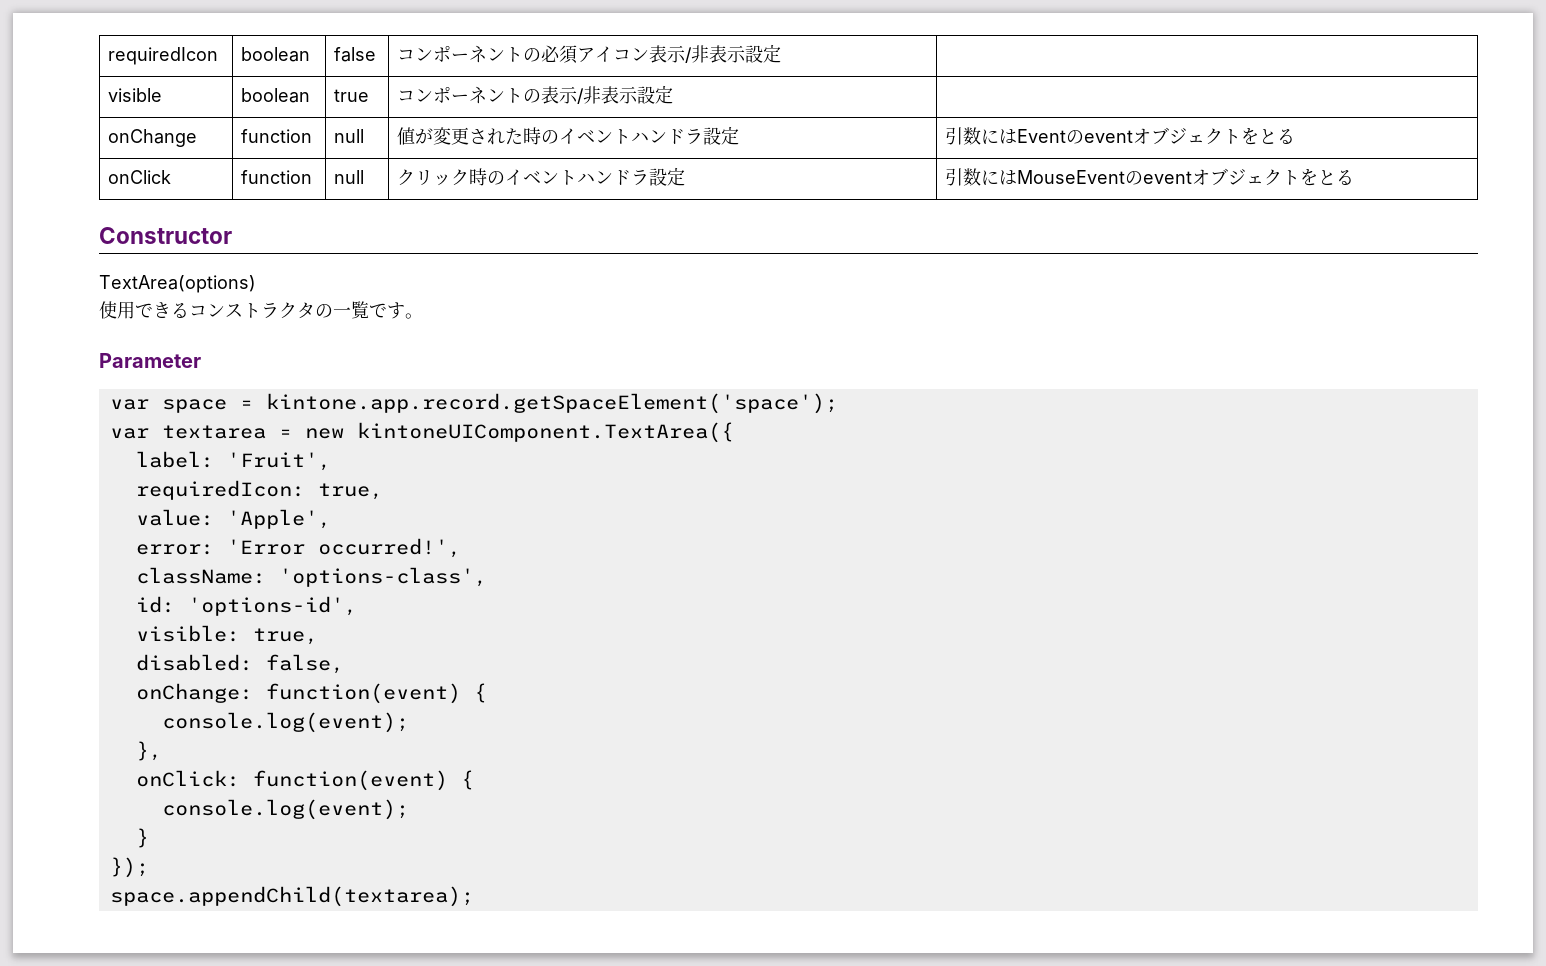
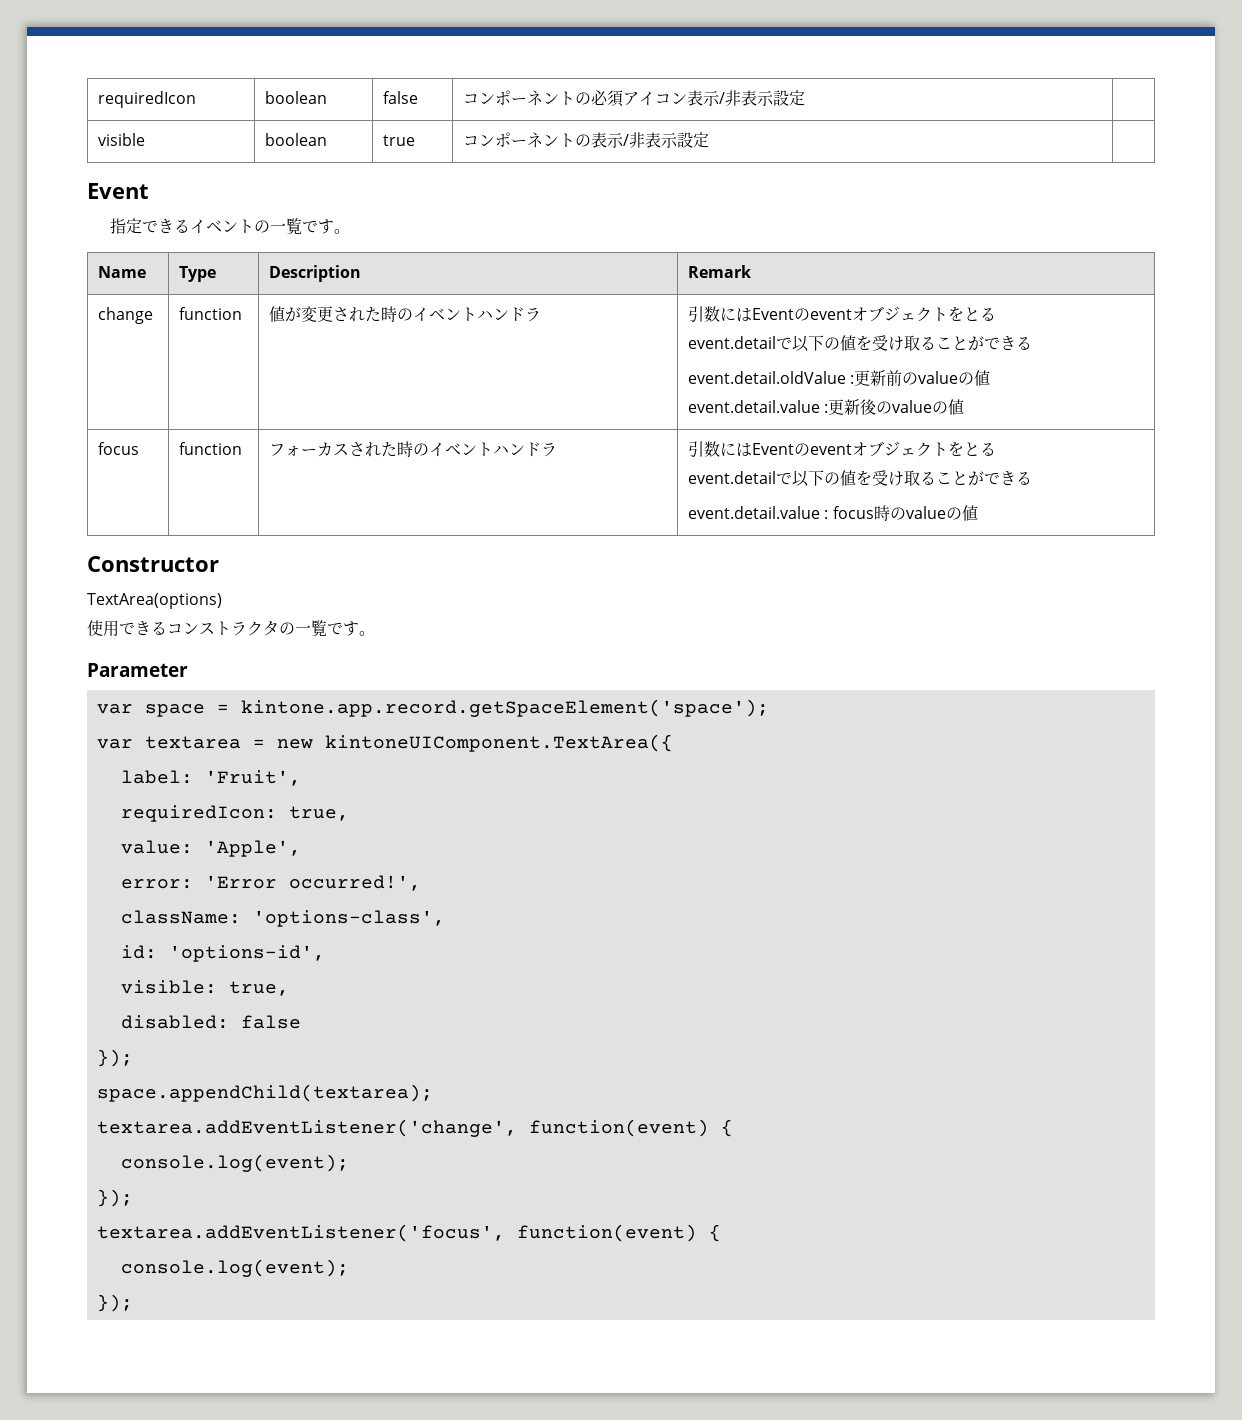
  visible | boolean | true | コンポーネントの表示/非表示設定 |
- onChange | function | null | 値が変更された時のイベントハンドラ設定 | 引数にはEventのeventオブジェクトをとる
- onClick | function | null | クリック時のイベントハンドラ設定 | 引数にはMouseEventのeventオブジェクトをとる
+ Event
+ 指定できるイベントの一覧です。
+ Name | Type | Description | Remark
+ change | function | 値が変更された時のイベントハンドラ | 引数にはEventのeventオブジェクトをとる
+ event.detailで以下の値を受け取ることができる
+ event.detail.oldValue :更新前のvalueの値
+ event.detail.value :更新後のvalueの値
+ focus | function | フォーカスされた時のイベントハンドラ | 引数にはEventのeventオブジェクトをとる
+ event.detailで以下の値を受け取ることができる
+ event.detail.value : focus時のvalueの値
- disabled: false,
- onChange: function(event) {
- console.log(event);
- },
- onClick: function(event) {
- console.log(event);
- }
+ disabled: false
  });
  space.appendChild(textarea);
+ textarea.addEventListener('change', function(event) {
+ console.log(event);
+ });
+ textarea.addEventListener('focus', function(event) {
+ console.log(event);
+ });

